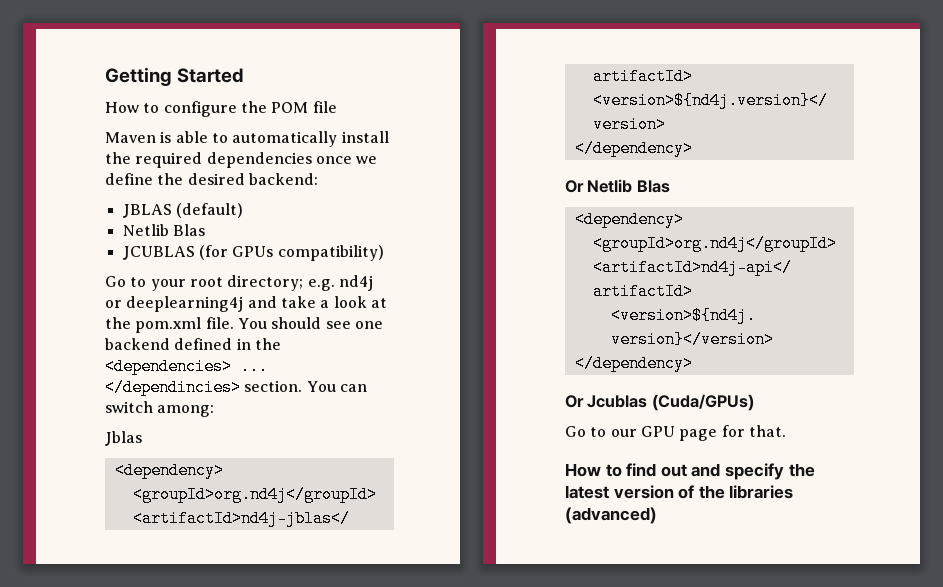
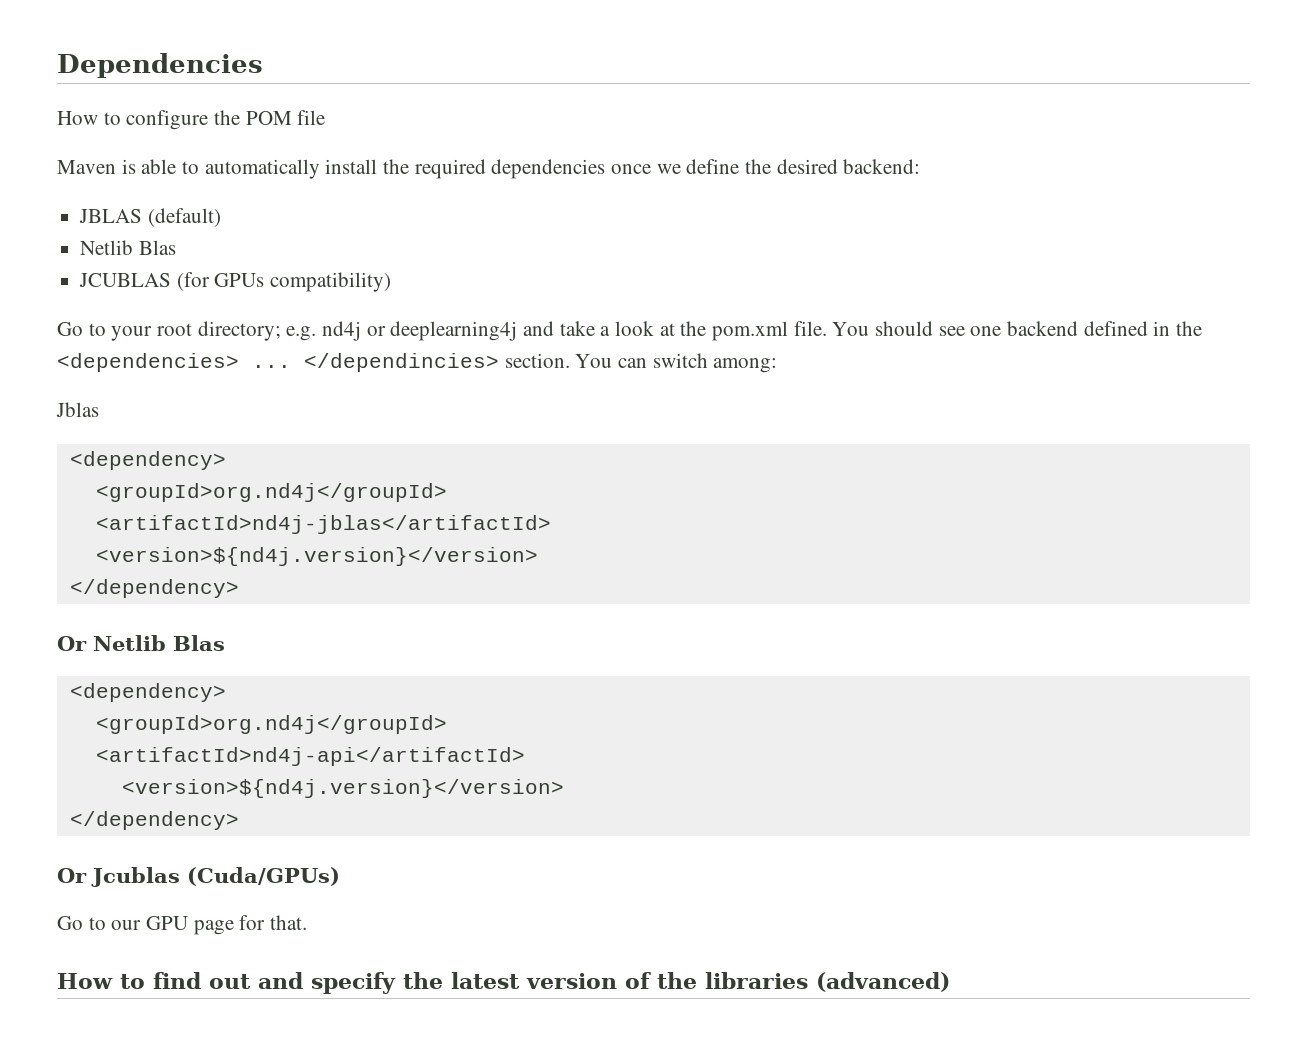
- Getting Started
+ Dependencies

